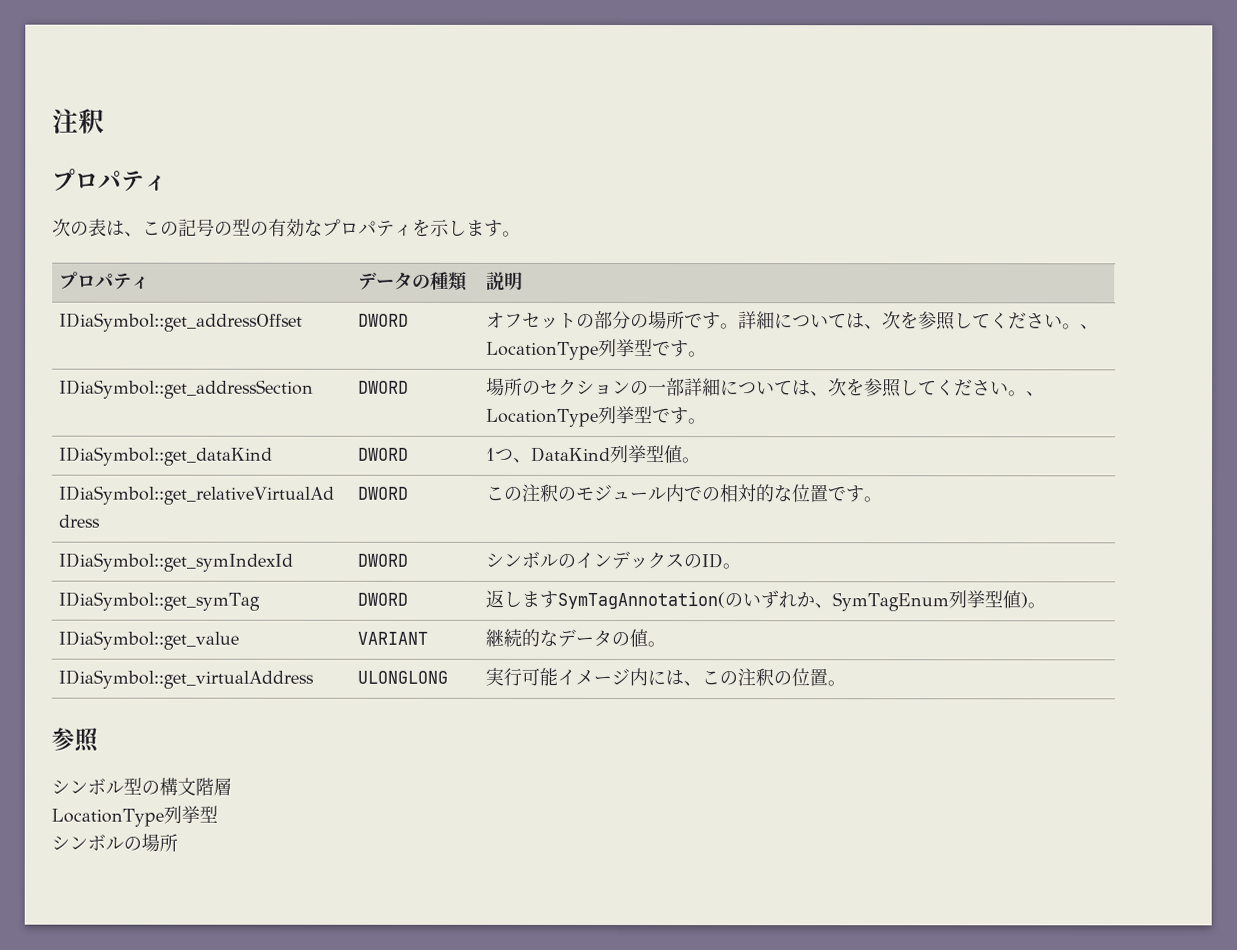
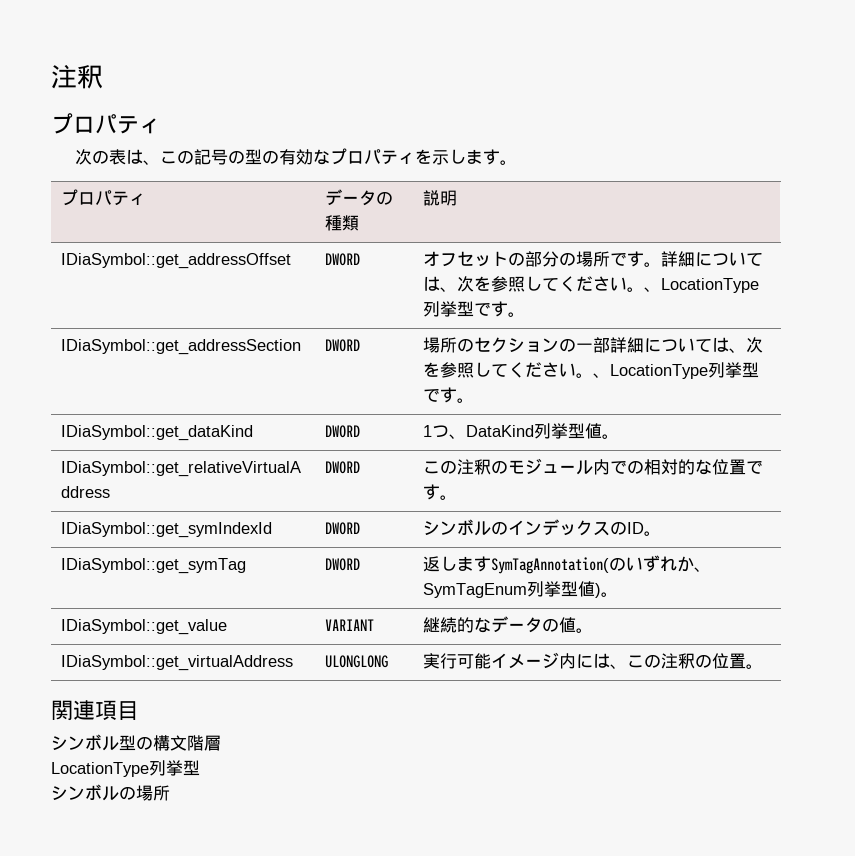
  IDiaSymbol::get_virtualAddress | ULONGLONG | 実行可能イメージ内には、この注釈の位置。
- 参照
+ 関連項目

